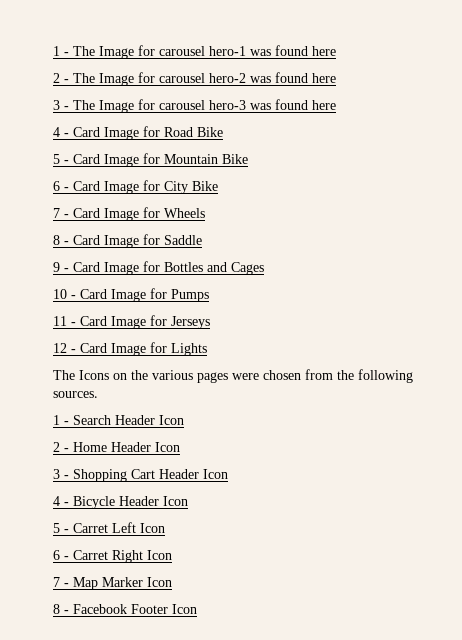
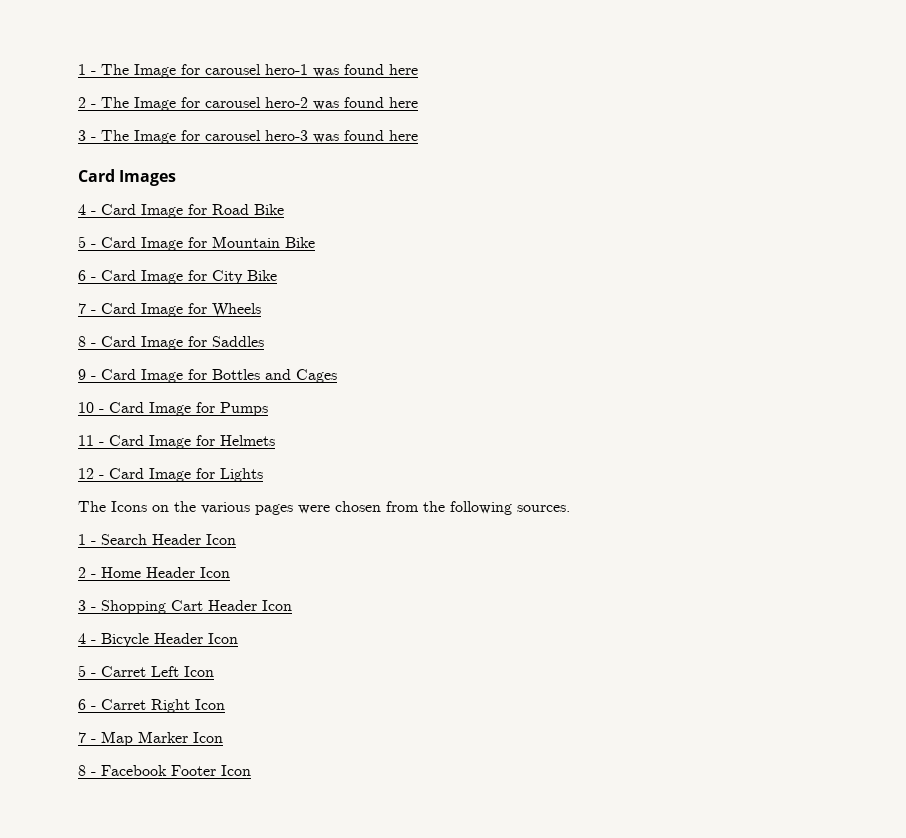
+ Card Images
- 8 - Card Image for Saddle
+ 8 - Card Image for Saddles
- 11 - Card Image for Jerseys
+ 11 - Card Image for Helmets

